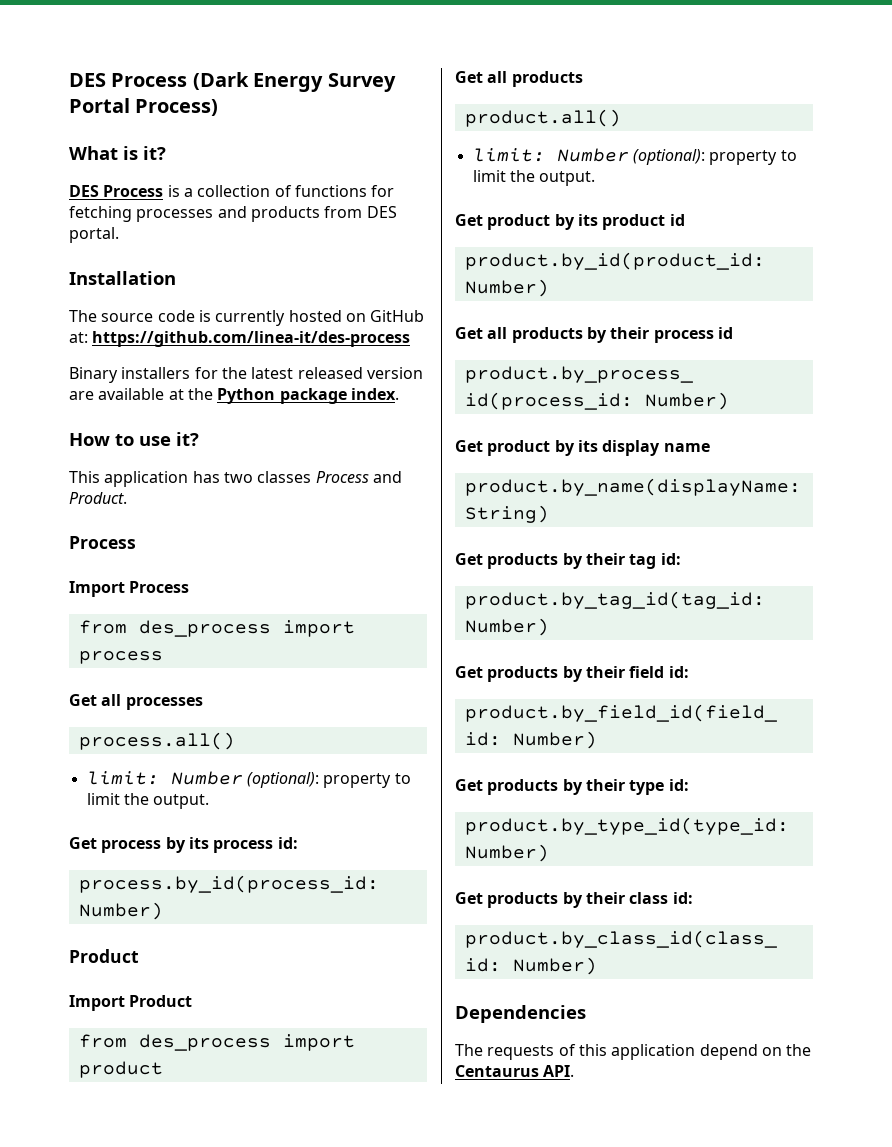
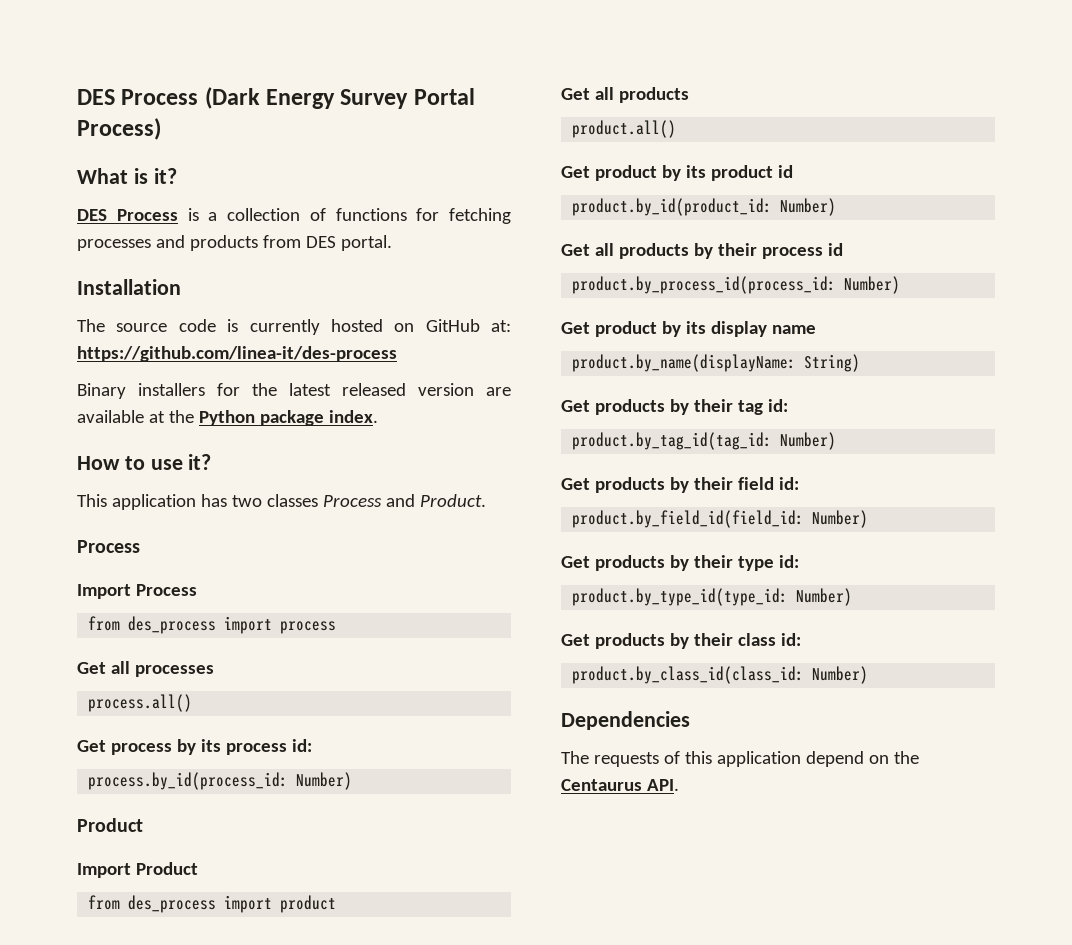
  process.all()
- limit: Number (optional): property to limit the output.
  product.all()
- limit: Number (optional): property to limit the output.

